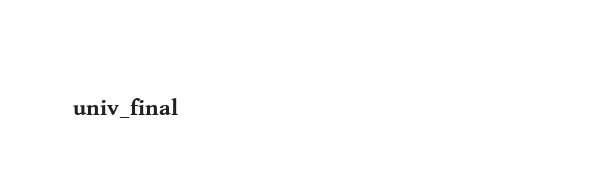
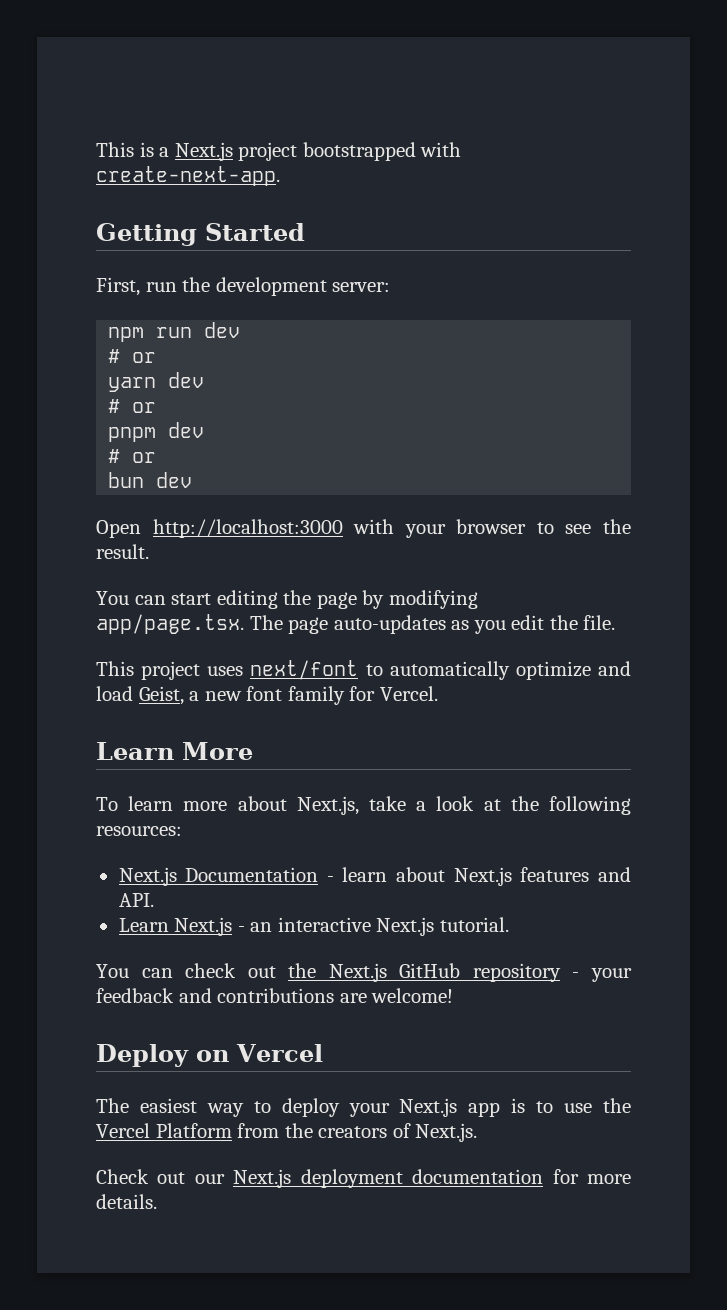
- univ_final
+ This is a Next.js project bootstrapped with create-next-app.
+ Getting Started
+ First, run the development server:
+ npm run dev
+ # or
+ yarn dev
+ # or
+ pnpm dev
+ # or
+ bun dev
+ Open http://localhost:3000 with your browser to see the result.
+ You can start editing the page by modifying app/page.tsx. The page auto-updates as you edit the file.
+ This project uses next/font to automatically optimize and load Geist, a new font family for Vercel.
+ Learn More
+ To learn more about Next.js, take a look at the following resources:
+ Next.js Documentation - learn about Next.js features and API.
+ Learn Next.js - an interactive Next.js tutorial.
+ You can check out the Next.js GitHub repository - your feedback and contributions are welcome!
+ Deploy on Vercel
+ The easiest way to deploy your Next.js app is to use the Vercel Platform from the creators of Next.js.
+ Check out our Next.js deployment documentation for more details.

